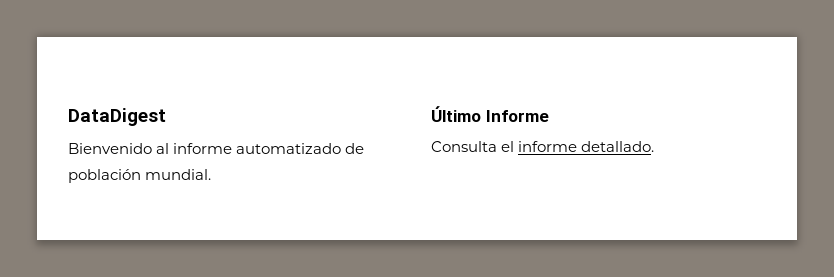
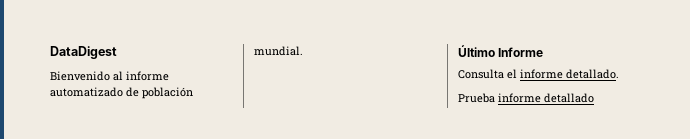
+ Prueba informe detallado

